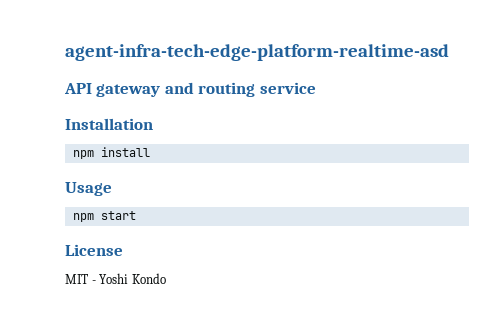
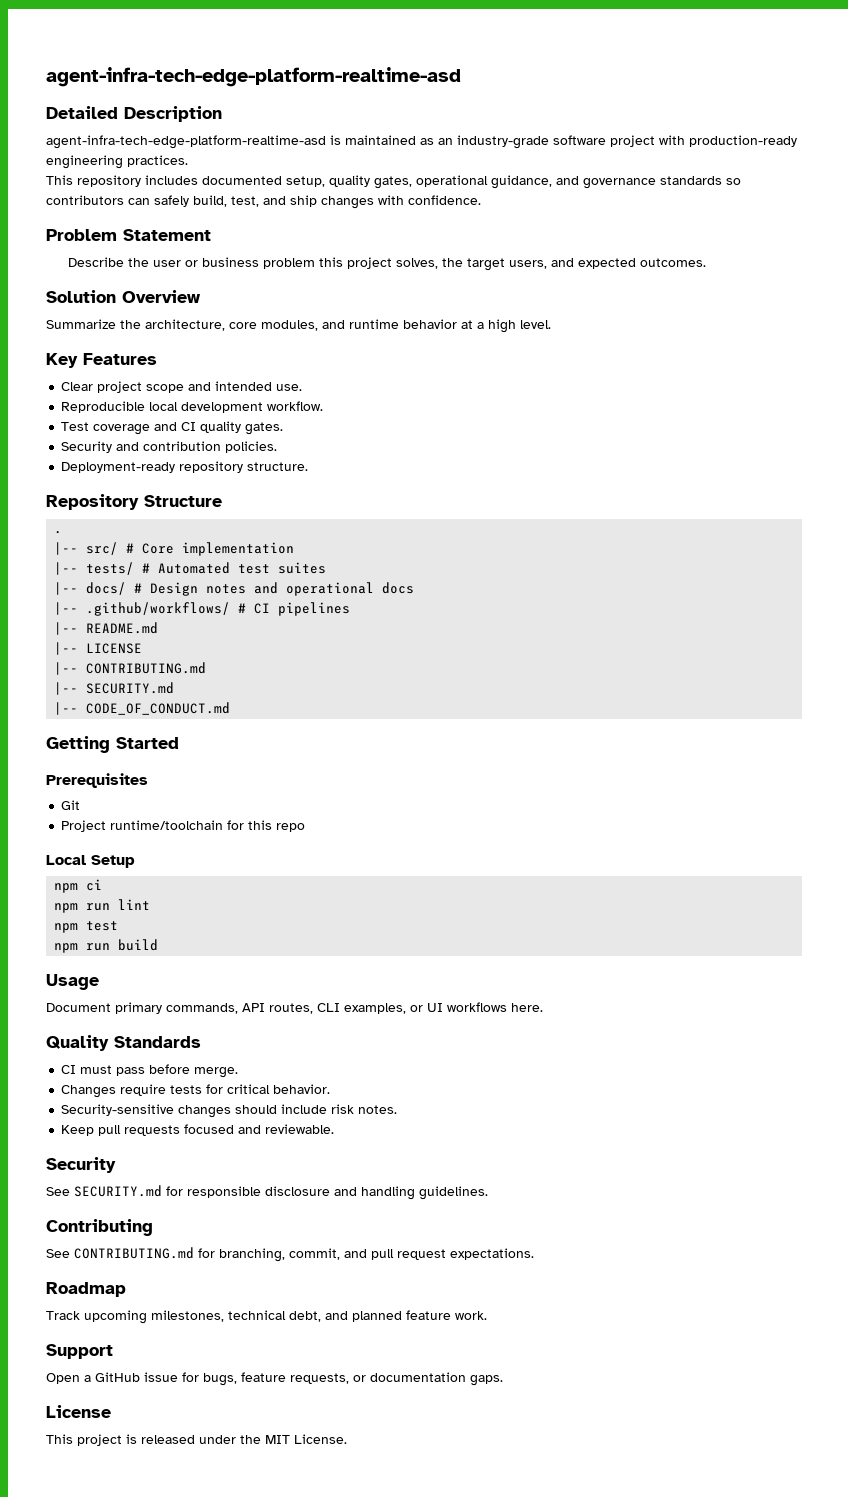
- API gateway and routing service
- Installation
- npm install
+ Detailed Description
+ agent-infra-tech-edge-platform-realtime-asd is maintained as an industry-grade software project with production-ready engineering practices.
+ This repository includes documented setup, quality gates, operational guidance, and governance standards so contributors can safely build, test, and ship changes with confidence.
+ Problem Statement
+ Describe the user or business problem this project solves, the target users, and expected outcomes.
+ Solution Overview
+ Summarize the architecture, core modules, and runtime behavior at a high level.
+ Key Features
+ Clear project scope and intended use.
+ Reproducible local development workflow.
+ Test coverage and CI quality gates.
+ Security and contribution policies.
+ Deployment-ready repository structure.
+ Repository Structure
+ .
+ |-- src/ # Core implementation
+ |-- tests/ # Automated test suites
+ |-- docs/ # Design notes and operational docs
+ |-- .github/workflows/ # CI pipelines
+ |-- README.md
+ |-- LICENSE
+ |-- CONTRIBUTING.md
+ |-- SECURITY.md
+ |-- CODE_OF_CONDUCT.md
+ Getting Started
+ Prerequisites
+ Git
+ Project runtime/toolchain for this repo
+ Local Setup
+ npm ci
+ npm run lint
+ npm test
+ npm run build
  Usage
- npm start
+ Document primary commands, API routes, CLI examples, or UI workflows here.
+ Quality Standards
+ CI must pass before merge.
+ Changes require tests for critical behavior.
+ Security-sensitive changes should include risk notes.
+ Keep pull requests focused and reviewable.
+ Security
+ See SECURITY.md for responsible disclosure and handling guidelines.
+ Contributing
+ See CONTRIBUTING.md for branching, commit, and pull request expectations.
+ Roadmap
+ Track upcoming milestones, technical debt, and planned feature work.
+ Support
+ Open a GitHub issue for bugs, feature requests, or documentation gaps.
  License
- MIT - Yoshi Kondo
+ This project is released under the MIT License.

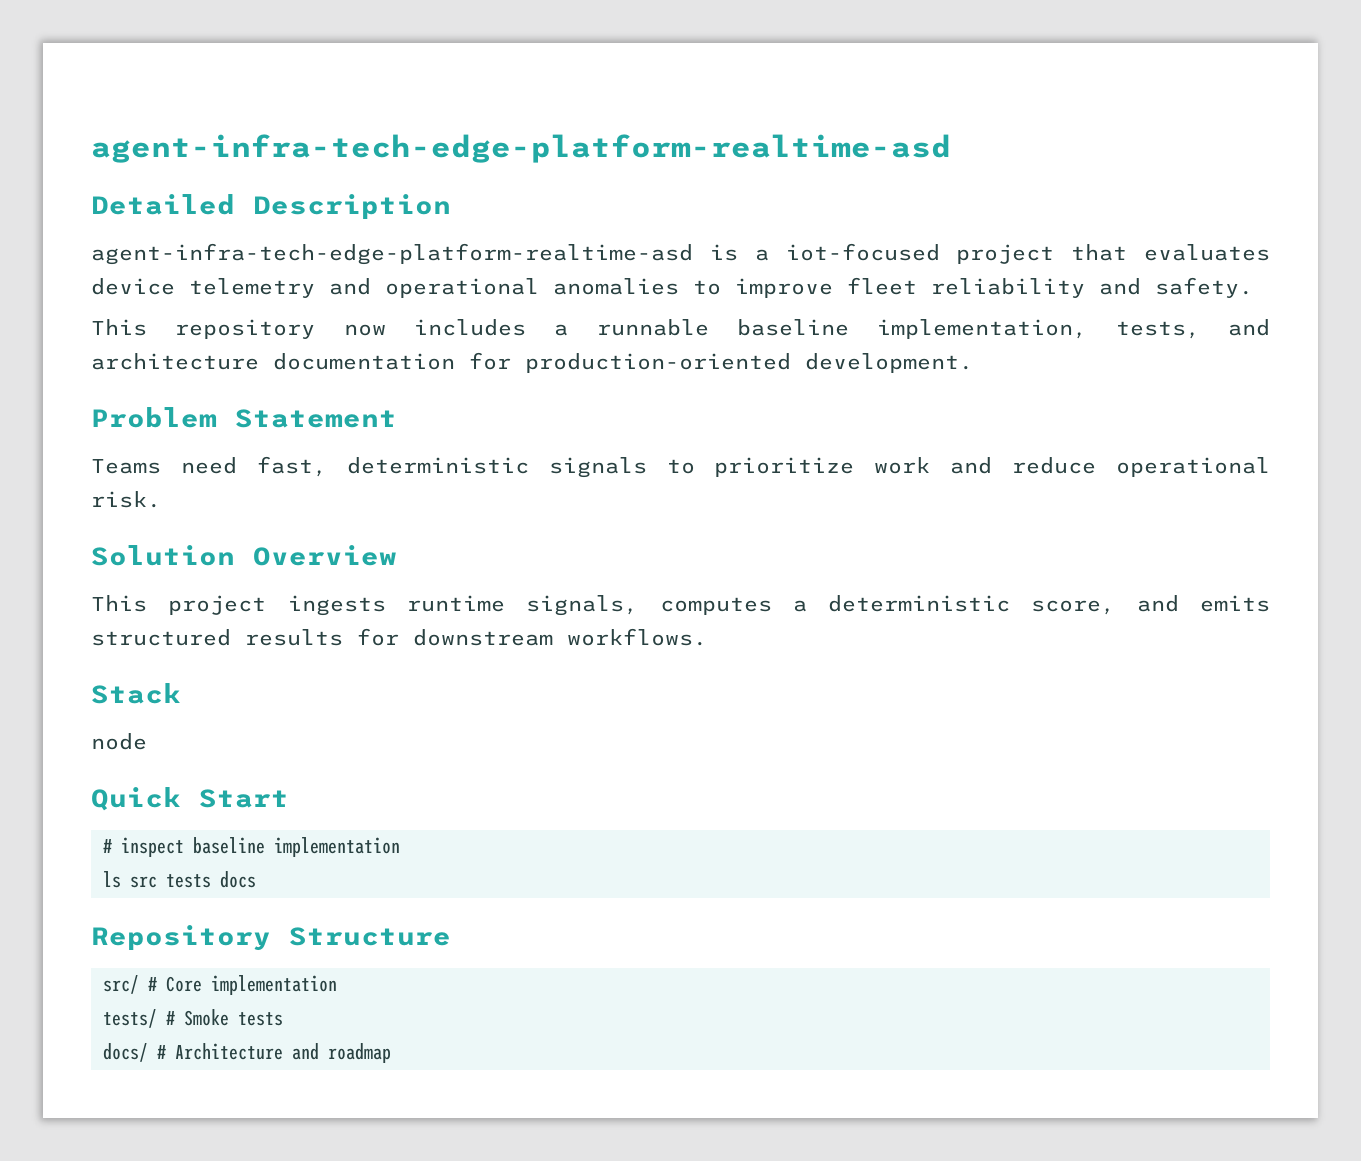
- agent-infra-tech-edge-platform-realtime-asd is maintained as an industry-grade software project with production-ready engineering practices.
- This repository includes documented setup, quality gates, operational guidance, and governance standards so contributors can safely build, test, and ship changes with confidence.
+ agent-infra-tech-edge-platform-realtime-asd is a iot-focused project that evaluates device telemetry and operational anomalies to improve fleet reliability and safety.
+ This repository now includes a runnable baseline implementation, tests, and architecture documentation for production-oriented development.
  Problem Statement
- Describe the user or business problem this project solves, the target users, and expected outcomes.
+ Teams need fast, deterministic signals to prioritize work and reduce operational risk.
  Solution Overview
- Summarize the architecture, core modules, and runtime behavior at a high level.
- Key Features
- Clear project scope and intended use.
- Reproducible local development workflow.
- Test coverage and CI quality gates.
- Security and contribution policies.
- Deployment-ready repository structure.
+ This project ingests runtime signals, computes a deterministic score, and emits structured results for downstream workflows.
+ Stack
+ node
+ Quick Start
+ # inspect baseline implementation
+ ls src tests docs
- .
- |-- src/ # Core implementation
+ src/ # Core implementation
- |-- tests/ # Automated test suites
- |-- docs/ # Design notes and operational docs
- |-- .github/workflows/ # CI pipelines
- |-- README.md
- |-- LICENSE
- |-- CONTRIBUTING.md
- |-- SECURITY.md
- |-- CODE_OF_CONDUCT.md
- Getting Started
- Prerequisites
- Git
- Project runtime/toolchain for this repo
- Local Setup
- npm ci
- npm run lint
- npm test
- npm run build
- Usage
- Document primary commands, API routes, CLI examples, or UI workflows here.
- Quality Standards
- CI must pass before merge.
- Changes require tests for critical behavior.
- Security-sensitive changes should include risk notes.
- Keep pull requests focused and reviewable.
- Security
- See SECURITY.md for responsible disclosure and handling guidelines.
- Contributing
- See CONTRIBUTING.md for branching, commit, and pull request expectations.
- Roadmap
- Track upcoming milestones, technical debt, and planned feature work.
- Support
- Open a GitHub issue for bugs, feature requests, or documentation gaps.
- License
- This project is released under the MIT License.
+ tests/ # Smoke tests
+ docs/ # Architecture and roadmap

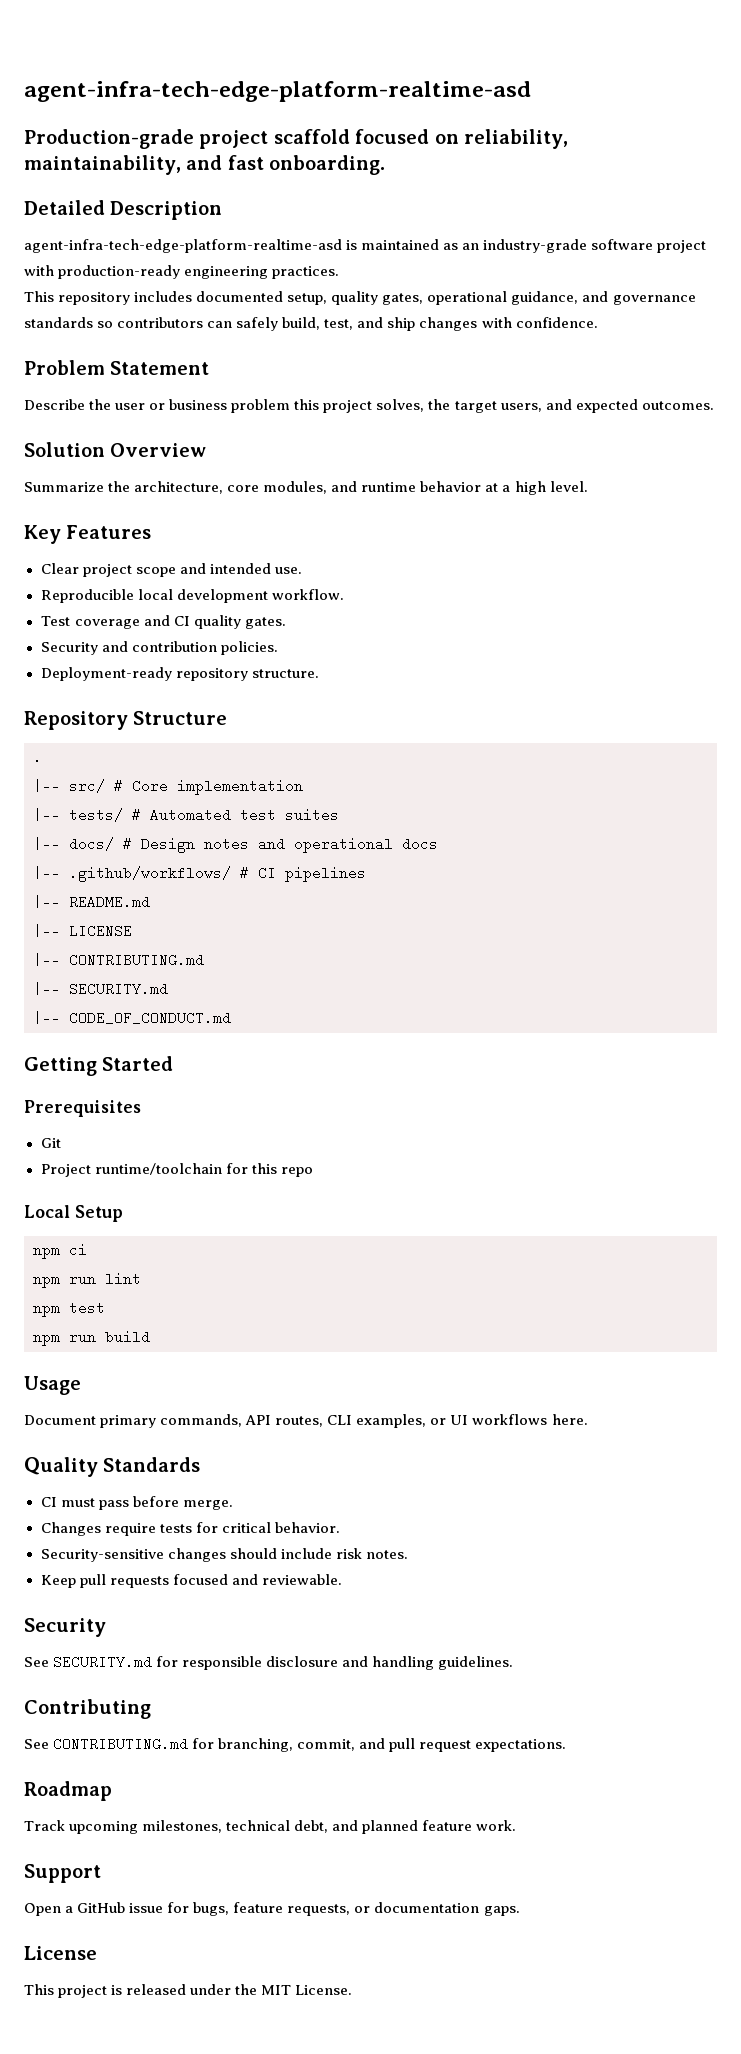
+ Production-grade project scaffold focused on reliability, maintainability, and fast onboarding.
  Detailed Description
- agent-infra-tech-edge-platform-realtime-asd is a iot-focused project that evaluates device telemetry and operational anomalies to improve fleet reliability and safety.
- This repository now includes a runnable baseline implementation, tests, and architecture documentation for production-oriented development.
+ agent-infra-tech-edge-platform-realtime-asd is maintained as an industry-grade software project with production-ready engineering practices.
+ This repository includes documented setup, quality gates, operational guidance, and governance standards so contributors can safely build, test, and ship changes with confidence.
  Problem Statement
- Teams need fast, deterministic signals to prioritize work and reduce operational risk.
+ Describe the user or business problem this project solves, the target users, and expected outcomes.
  Solution Overview
- This project ingests runtime signals, computes a deterministic score, and emits structured results for downstream workflows.
- Stack
- node
- Quick Start
- # inspect baseline implementation
- ls src tests docs
+ Summarize the architecture, core modules, and runtime behavior at a high level.
+ Key Features
+ Clear project scope and intended use.
+ Reproducible local development workflow.
+ Test coverage and CI quality gates.
+ Security and contribution policies.
+ Deployment-ready repository structure.
- src/ # Core implementation
+ .
+ |-- src/ # Core implementation
- tests/ # Smoke tests
- docs/ # Architecture and roadmap
+ |-- tests/ # Automated test suites
+ |-- docs/ # Design notes and operational docs
+ |-- .github/workflows/ # CI pipelines
+ |-- README.md
+ |-- LICENSE
+ |-- CONTRIBUTING.md
+ |-- SECURITY.md
+ |-- CODE_OF_CONDUCT.md
+ Getting Started
+ Prerequisites
+ Git
+ Project runtime/toolchain for this repo
+ Local Setup
+ npm ci
+ npm run lint
+ npm test
+ npm run build
+ Usage
+ Document primary commands, API routes, CLI examples, or UI workflows here.
+ Quality Standards
+ CI must pass before merge.
+ Changes require tests for critical behavior.
+ Security-sensitive changes should include risk notes.
+ Keep pull requests focused and reviewable.
+ Security
+ See SECURITY.md for responsible disclosure and handling guidelines.
+ Contributing
+ See CONTRIBUTING.md for branching, commit, and pull request expectations.
+ Roadmap
+ Track upcoming milestones, technical debt, and planned feature work.
+ Support
+ Open a GitHub issue for bugs, feature requests, or documentation gaps.
+ License
+ This project is released under the MIT License.

